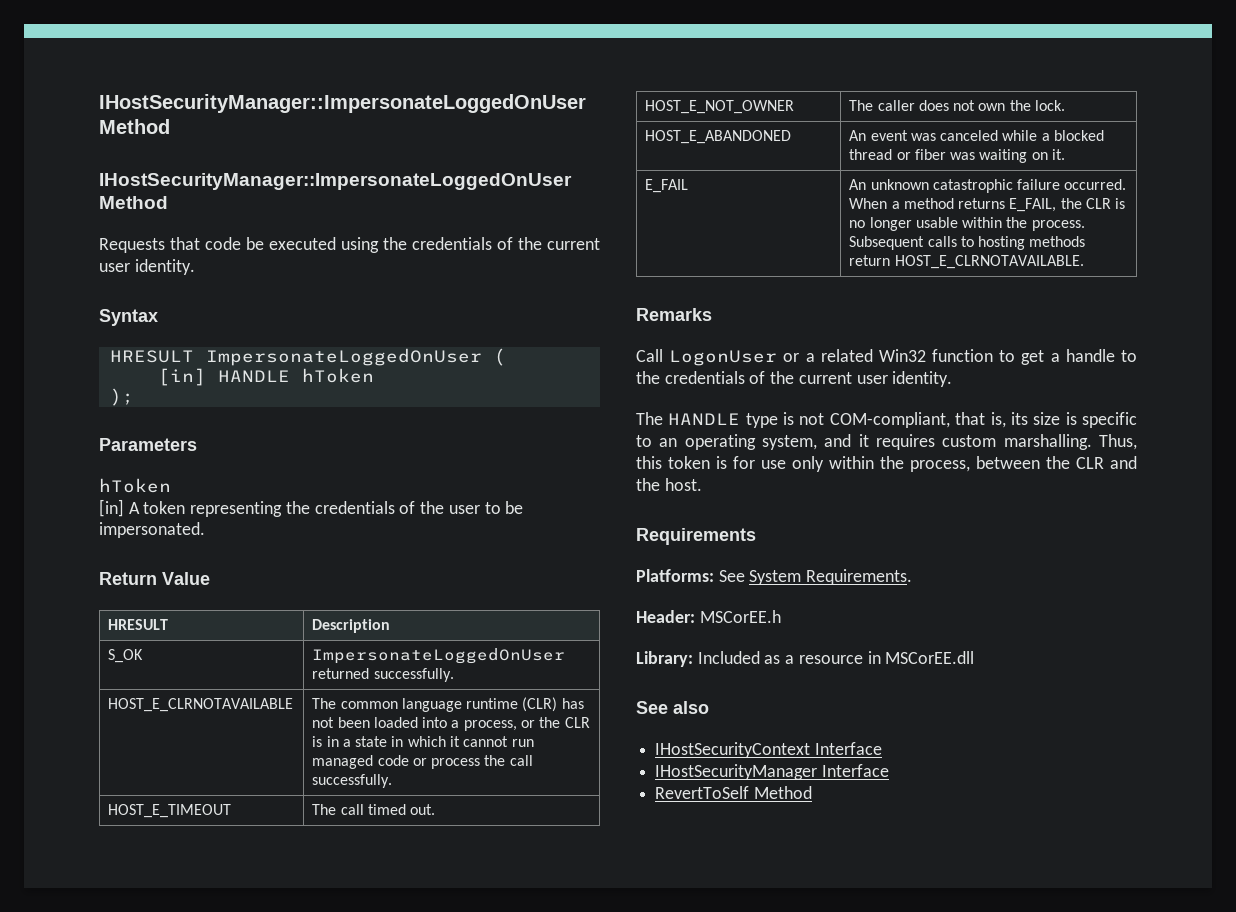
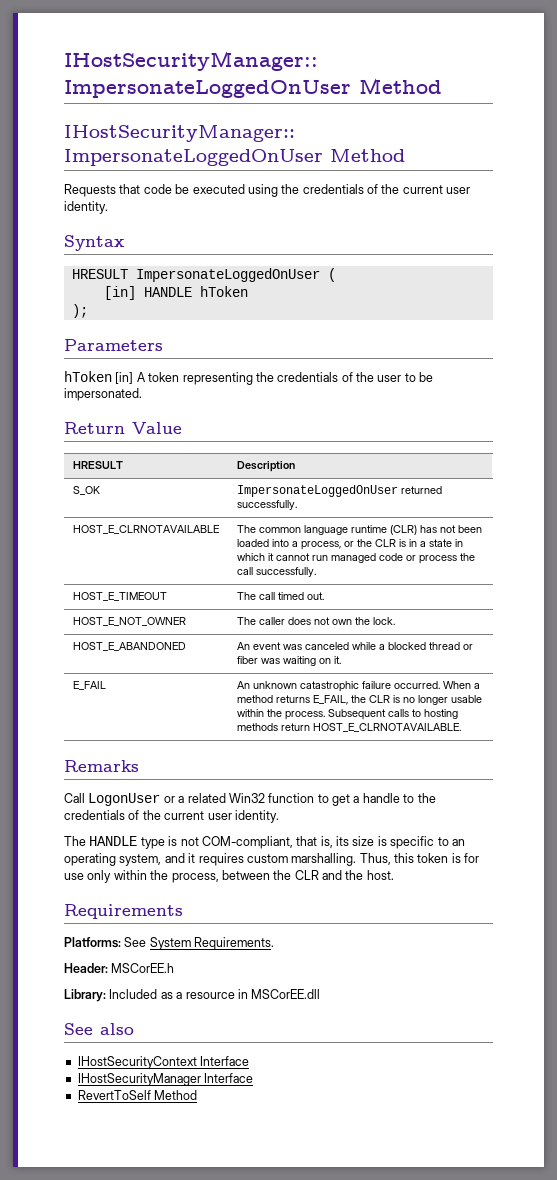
  Parameters
- hToken
- [in] A token representing the credentials of the user to be impersonated.
+ hToken [in] A token representing the credentials of the user to be impersonated.

